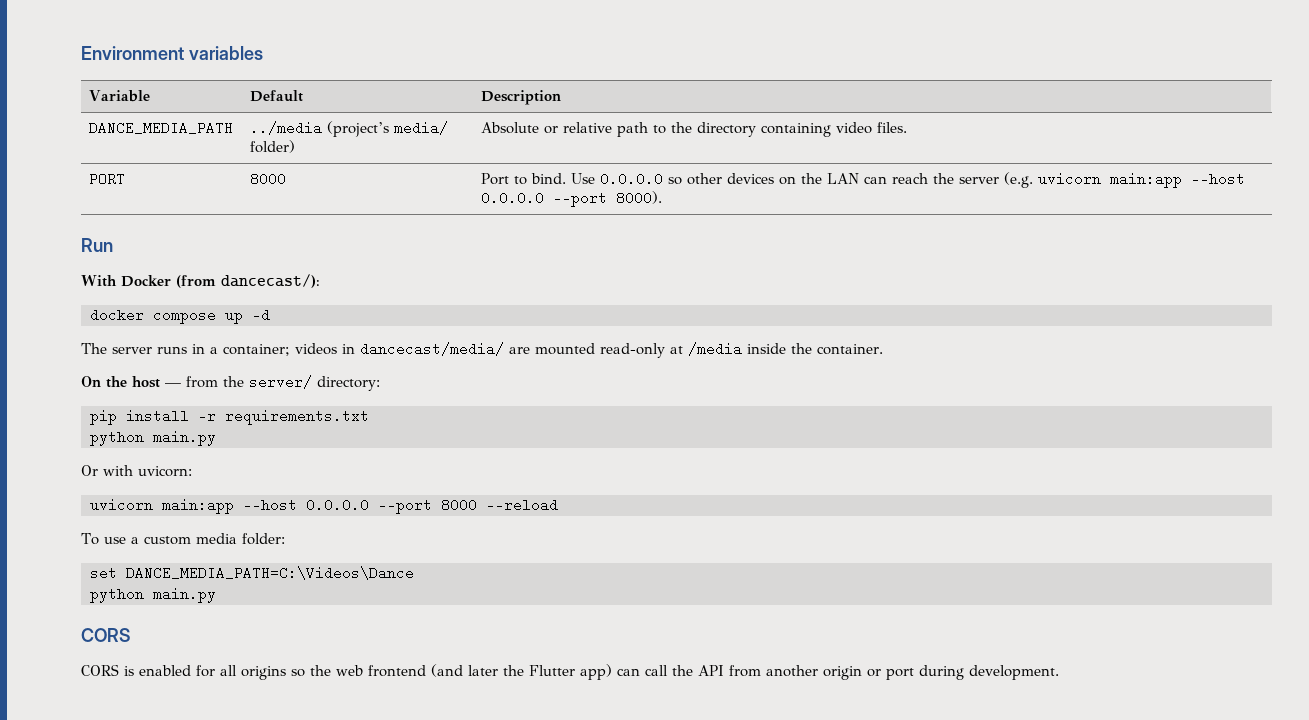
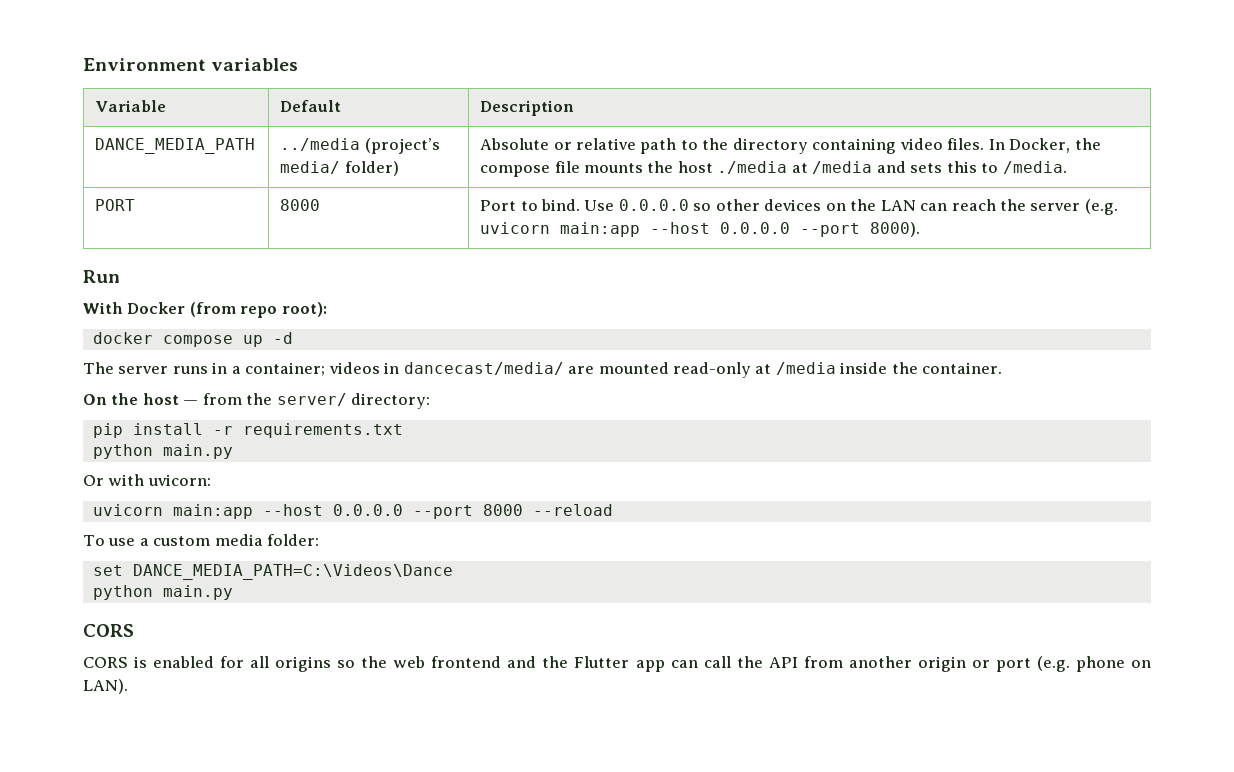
- DANCE_MEDIA_PATH | ../media (project’s media/ folder) | Absolute or relative path to the directory containing video files.
+ DANCE_MEDIA_PATH | ../media (project’s media/ folder) | Absolute or relative path to the directory containing video files. In Docker, the compose file mounts the host ./media at /media and sets this to /media.
- With Docker (from dancecast/):
+ With Docker (from repo root):
- CORS is enabled for all origins so the web frontend (and later the Flutter app) can call the API from another origin or port during development.
+ CORS is enabled for all origins so the web frontend and the Flutter app can call the API from another origin or port (e.g. phone on LAN).

